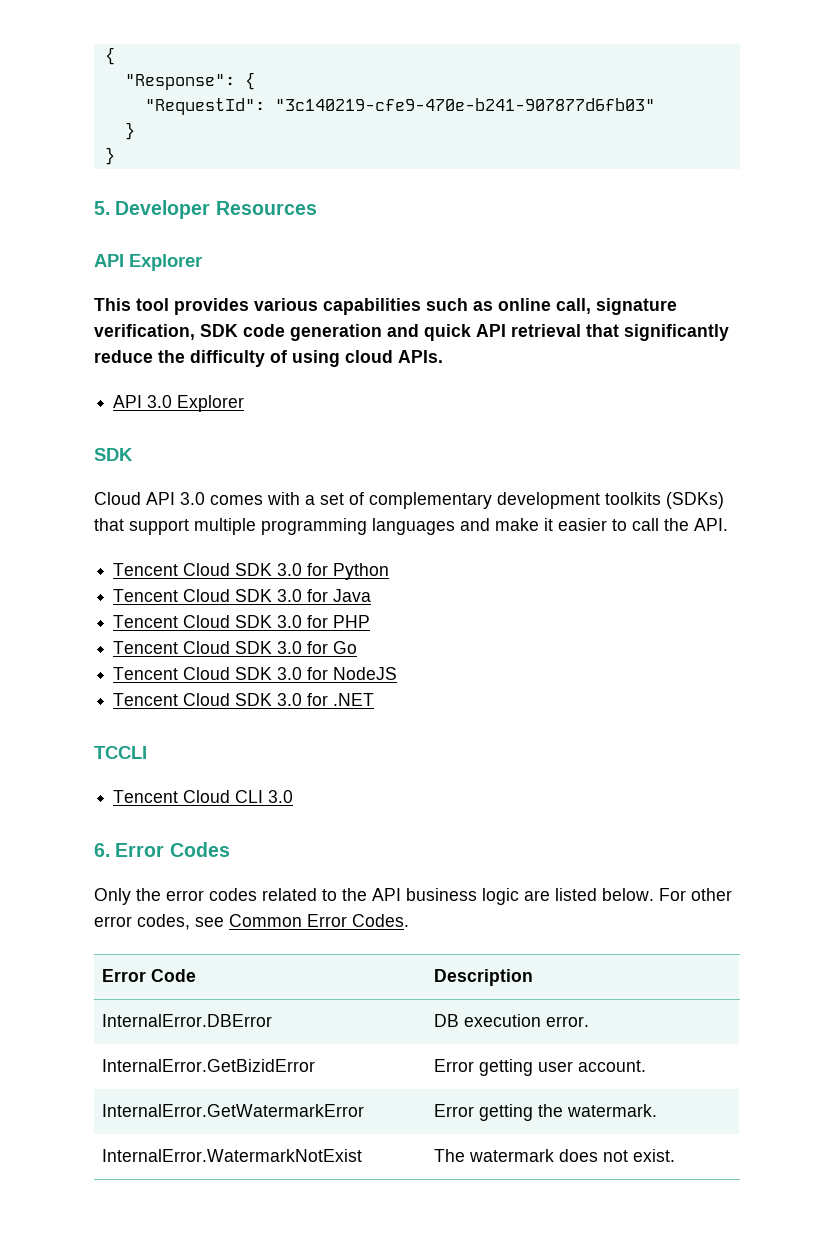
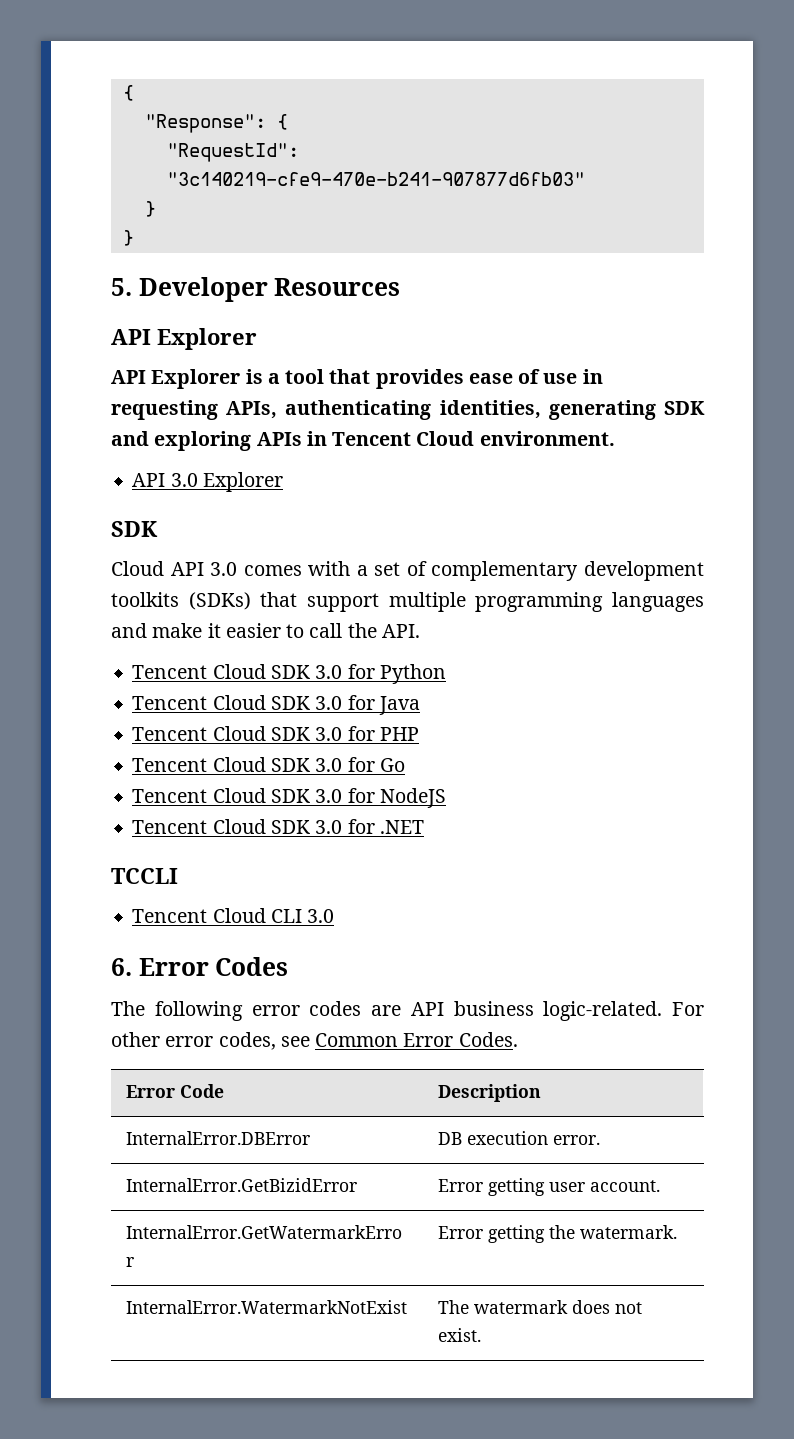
- This tool provides various capabilities such as online call, signature verification, SDK code generation and quick API retrieval that significantly reduce the difficulty of using cloud APIs.
+ API Explorer is a tool that provides ease of use in requesting APIs, authenticating identities, generating SDK and exploring APIs in Tencent Cloud environment.
- Only the error codes related to the API business logic are listed below.
+ The following error codes are API business logic-related.

